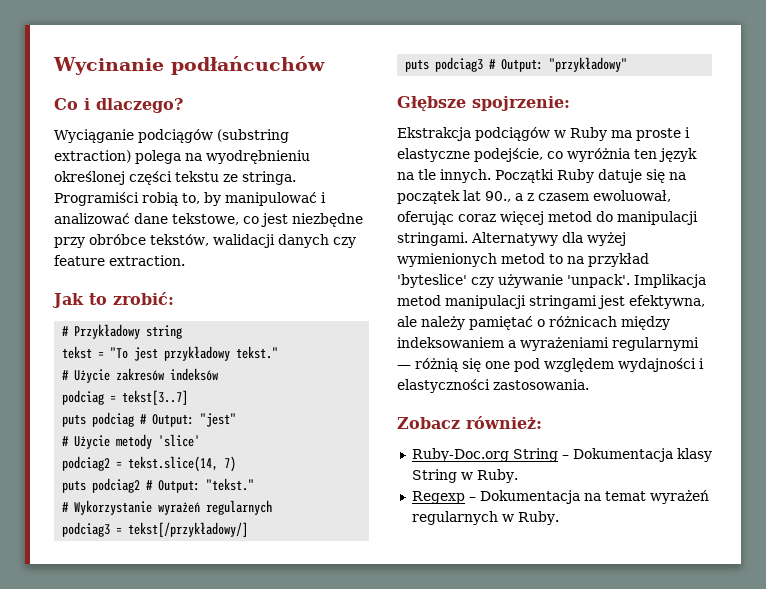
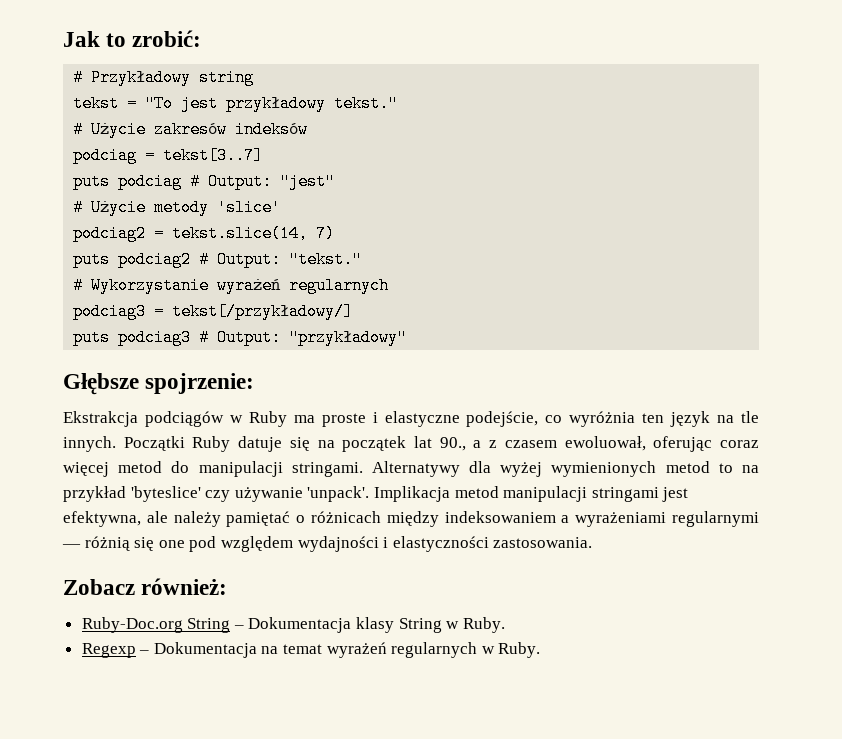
- Wycinanie podłańcuchów
- Co i dlaczego?
- Wyciąganie podciągów (substring extraction) polega na wyodrębnieniu określonej części tekstu ze stringa. Programiści robią to, by manipulować i analizować dane tekstowe, co jest niezbędne przy obróbce tekstów, walidacji danych czy feature extraction.

